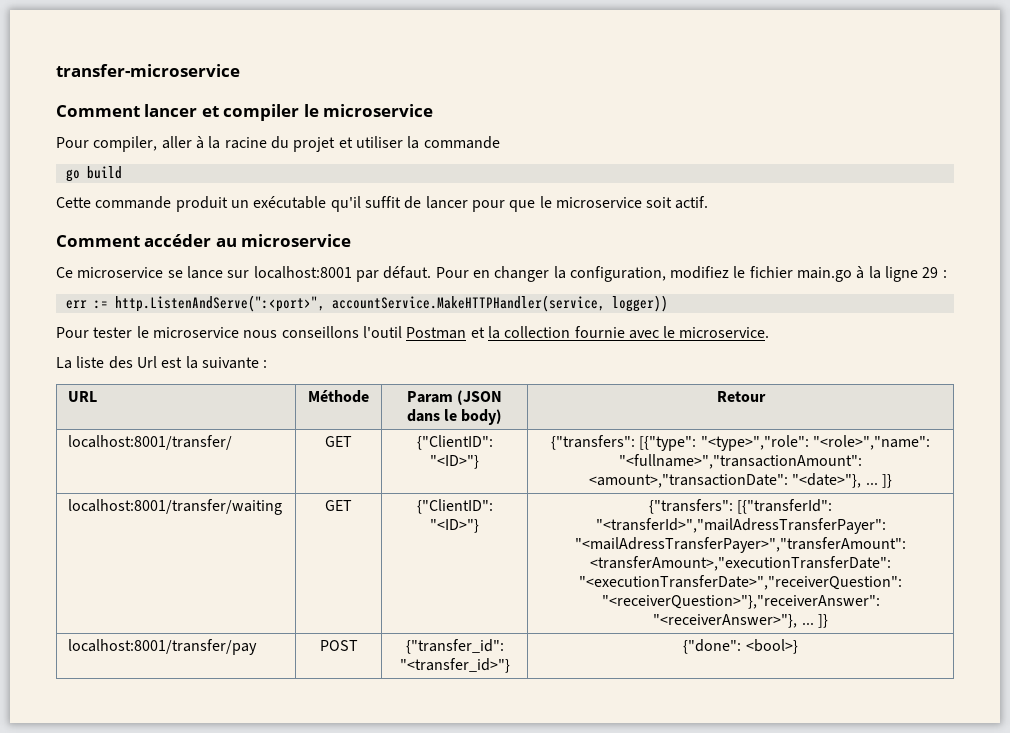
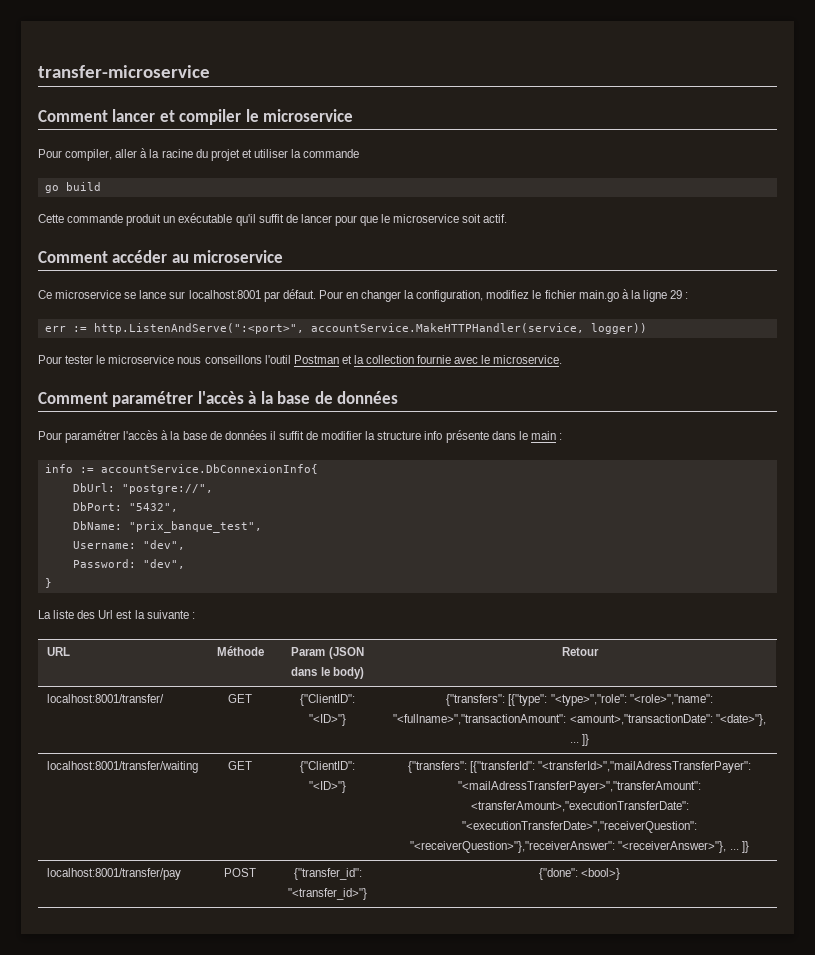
+ Comment paramétrer l'accès à la base de données
+ Pour paramétrer l'accès à la base de données il suffit de modifier la structure info présente dans le main :
+ info := accountService.DbConnexionInfo{
+ DbUrl: "postgre://",
+ DbPort: "5432",
+ DbName: "prix_banque_test",
+ Username: "dev",
+ Password: "dev",
+ }

